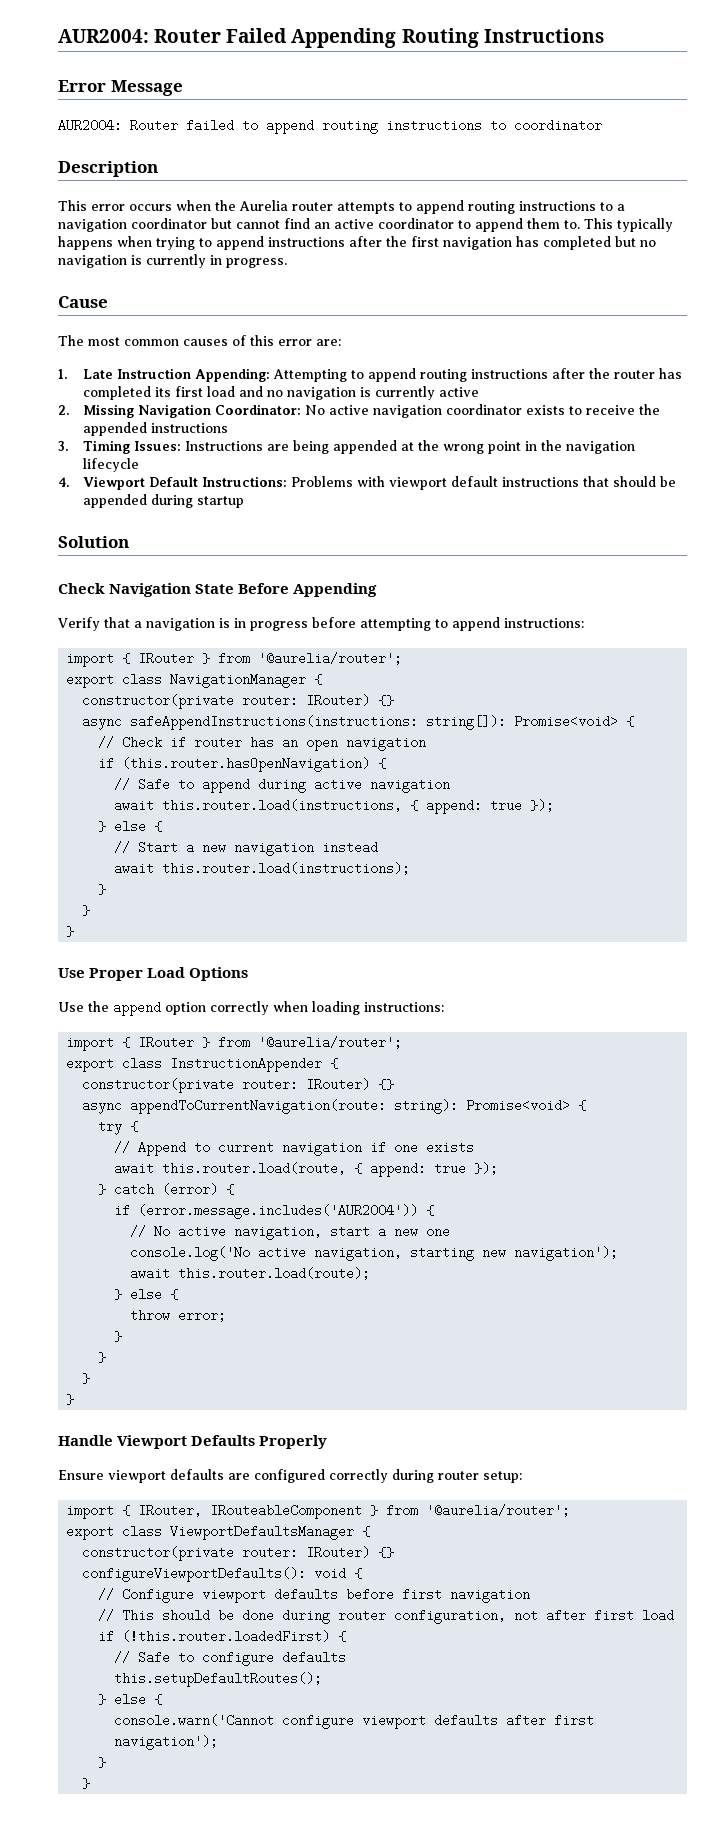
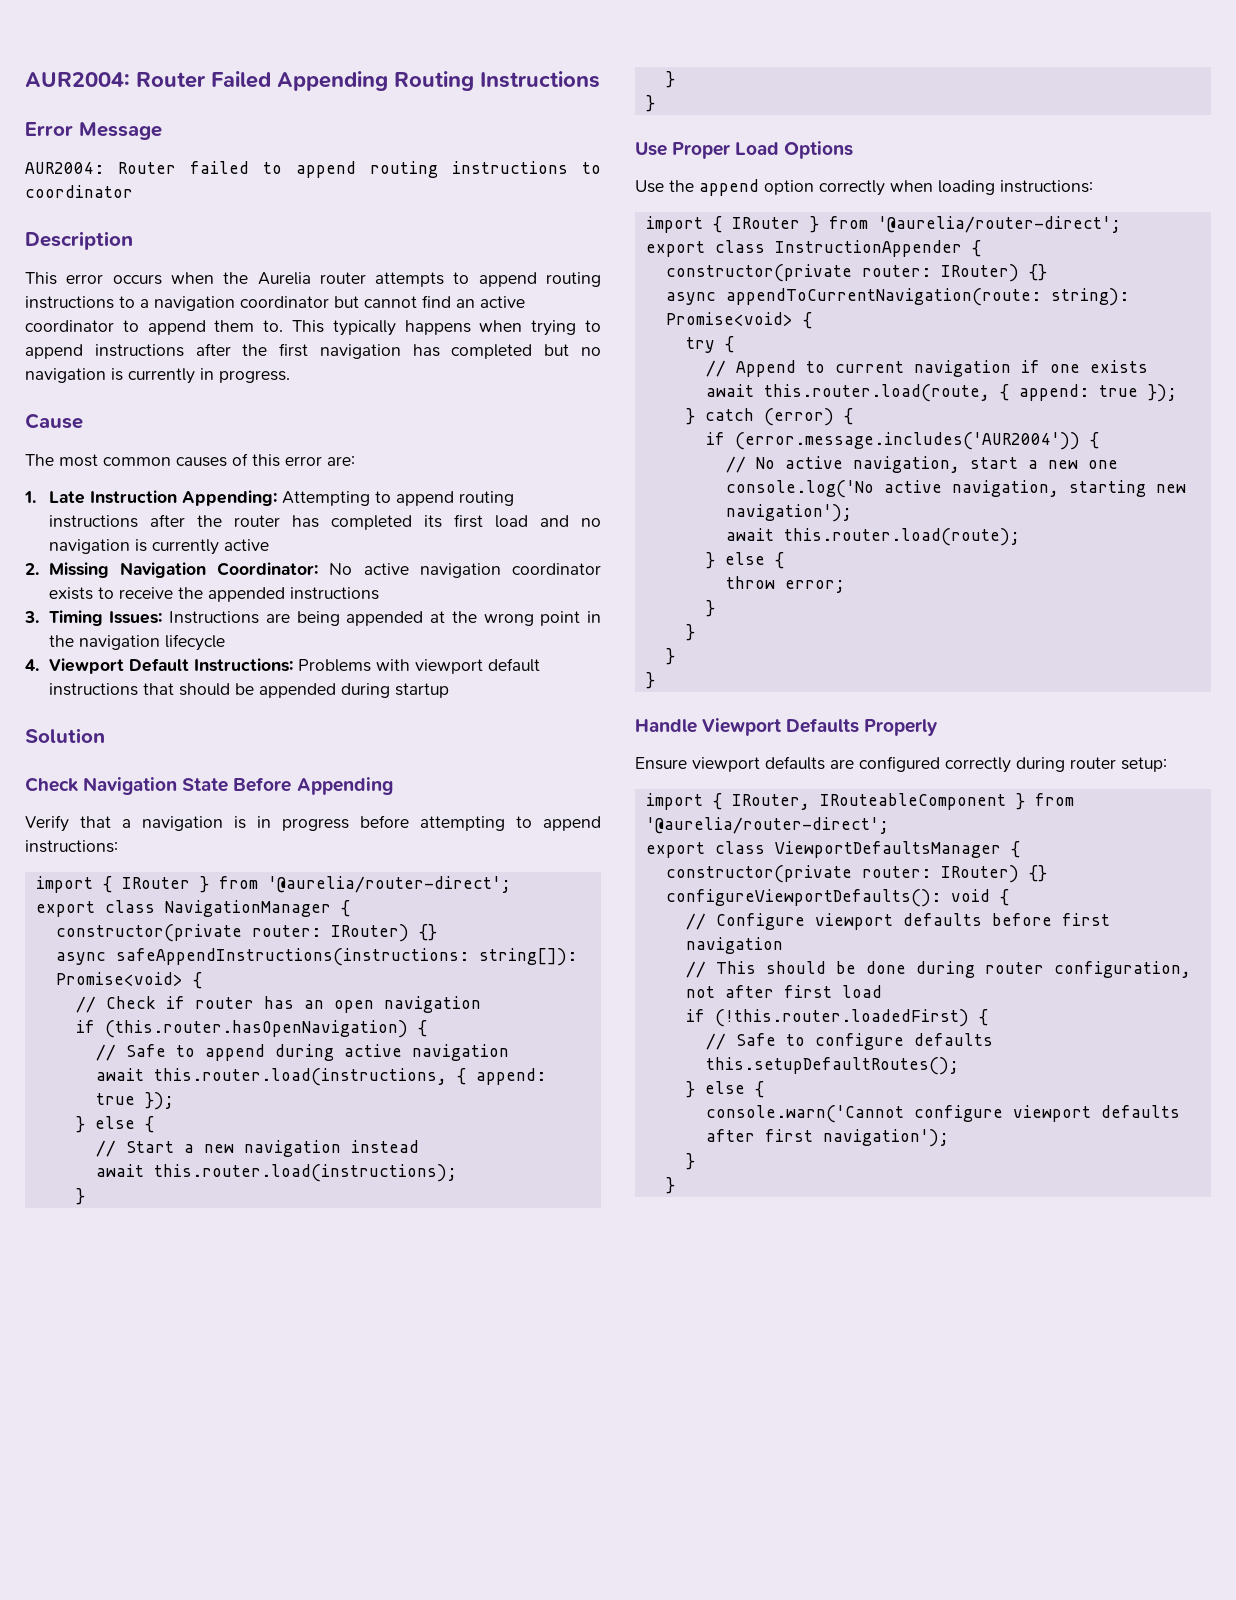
  Verify that a navigation is in progress before attempting to append instructions:
- import { IRouter } from '@aurelia/router';
+ import { IRouter } from '@aurelia/router-direct';
  Use the append option correctly when loading instructions:
- import { IRouter } from '@aurelia/router';
+ import { IRouter } from '@aurelia/router-direct';
- import { IRouter, IRouteableComponent } from '@aurelia/router';
+ import { IRouter, IRouteableComponent } from '@aurelia/router-direct';

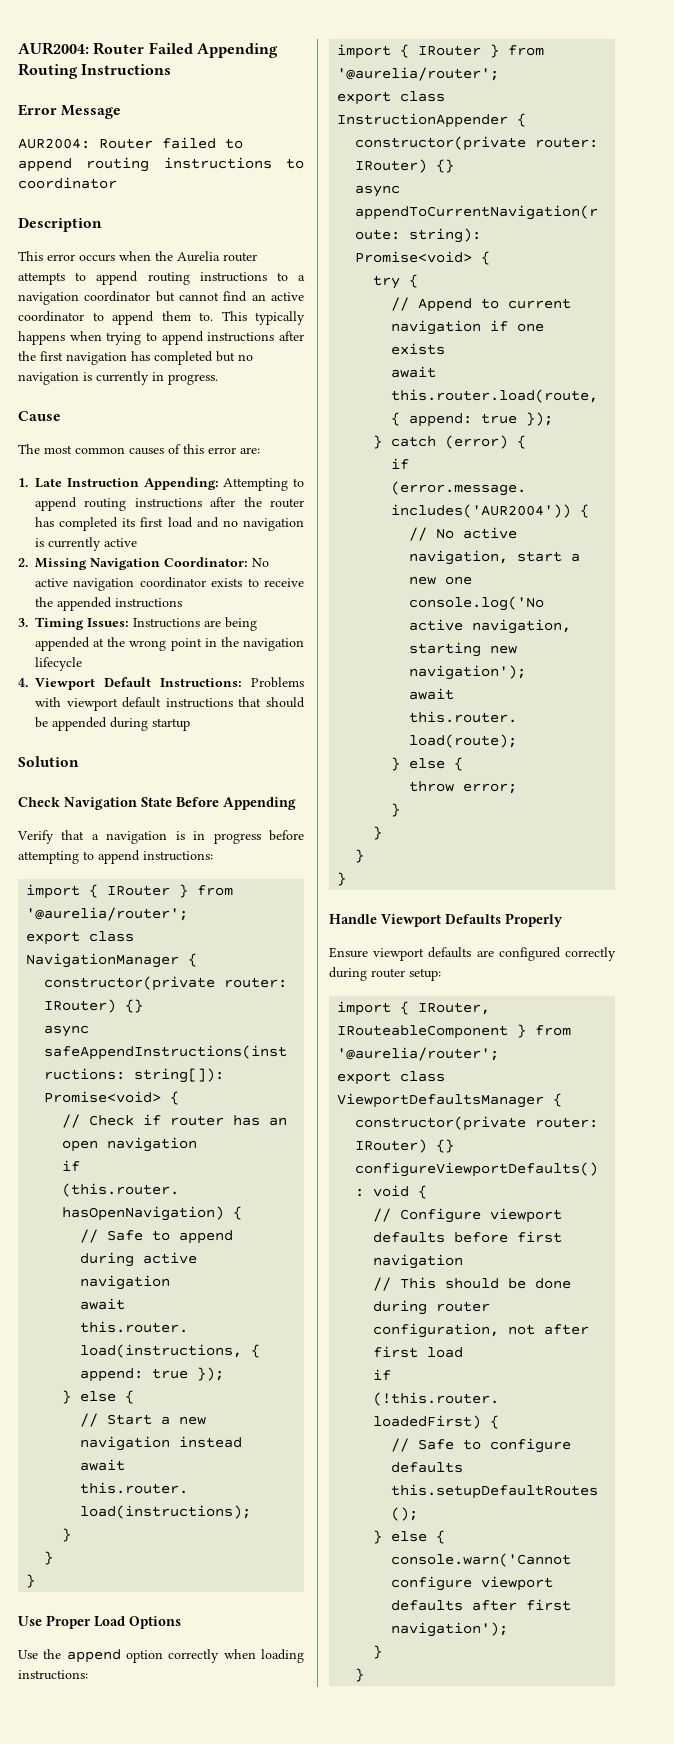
  Verify that a navigation is in progress before attempting to append instructions:
- import { IRouter } from '@aurelia/router-direct';
+ import { IRouter } from '@aurelia/router';
  Use the append option correctly when loading instructions:
- import { IRouter } from '@aurelia/router-direct';
+ import { IRouter } from '@aurelia/router';
- import { IRouter, IRouteableComponent } from '@aurelia/router-direct';
+ import { IRouter, IRouteableComponent } from '@aurelia/router';

